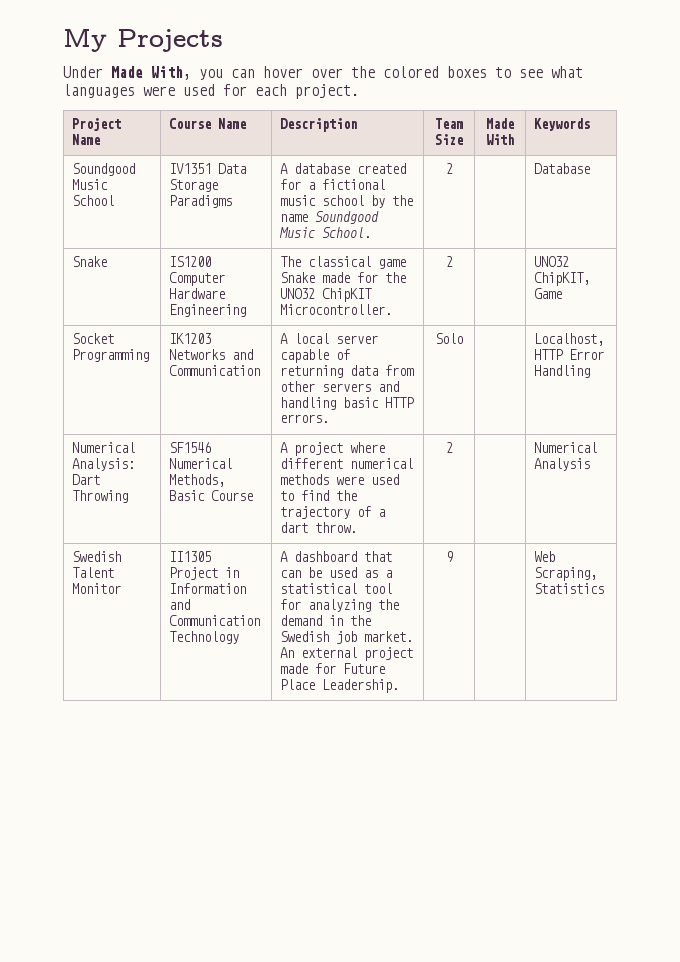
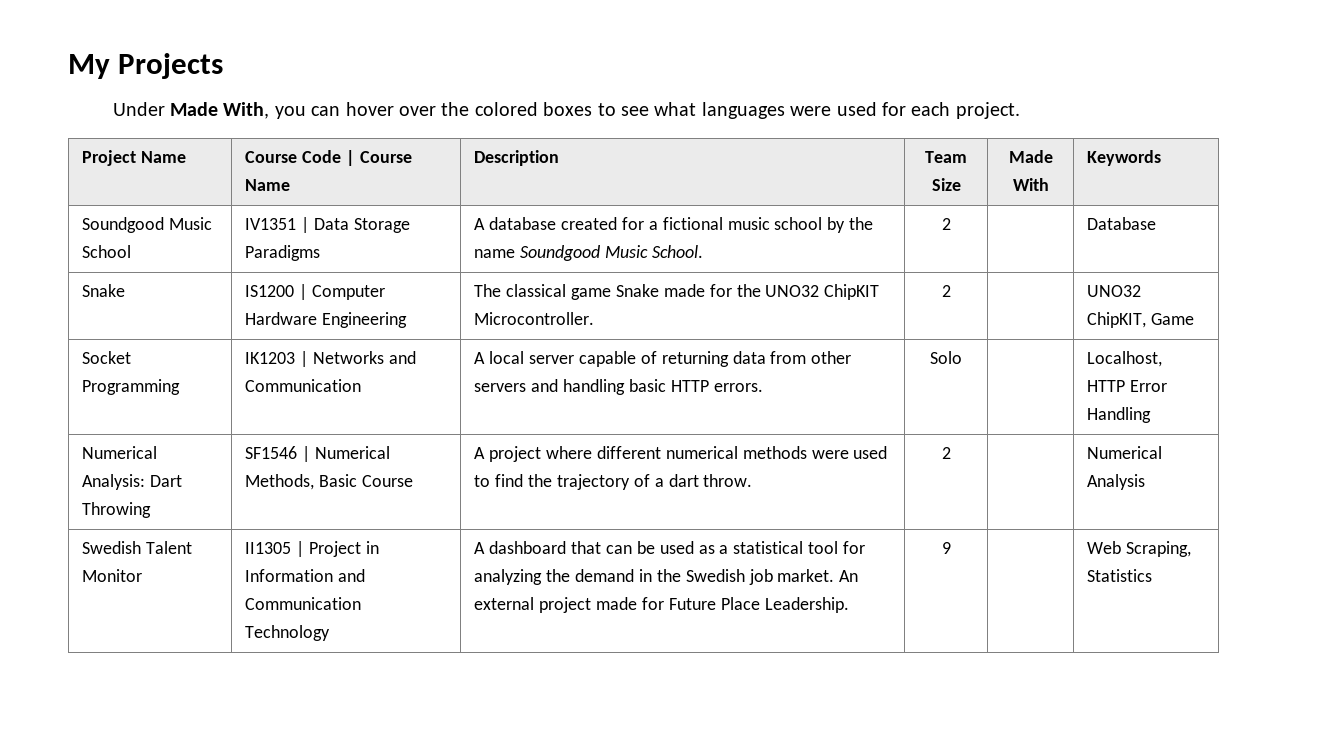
- Project Name | Course Name | Description | Team Size | Made With | Keywords
+ Project Name | Course Code | Course Name | Description | Team Size | Made With | Keywords
- Soundgood Music School | IV1351 Data Storage Paradigms | A database created for a fictional music school by the name Soundgood Music School. | 2 | | Database
+ Soundgood Music School | IV1351 | Data Storage Paradigms | A database created for a fictional music school by the name Soundgood Music School. | 2 | | Database
- Snake | IS1200 Computer Hardware Engineering | The classical game Snake made for the UNO32 ChipKIT Microcontroller. | 2 | | UNO32 ChipKIT, Game
+ Snake | IS1200 | Computer Hardware Engineering | The classical game Snake made for the UNO32 ChipKIT Microcontroller. | 2 | | UNO32 ChipKIT, Game
- Socket Programming | IK1203 Networks and Communication | A local server capable of returning data from other servers and handling basic HTTP errors. | Solo | | Localhost, HTTP Error Handling
+ Socket Programming | IK1203 | Networks and Communication | A local server capable of returning data from other servers and handling basic HTTP errors. | Solo | | Localhost, HTTP Error Handling
- Numerical Analysis: Dart Throwing | SF1546 Numerical Methods, Basic Course | A project where different numerical methods were used to find the trajectory of a dart throw. | 2 | | Numerical Analysis
+ Numerical Analysis: Dart Throwing | SF1546 | Numerical Methods, Basic Course | A project where different numerical methods were used to find the trajectory of a dart throw. | 2 | | Numerical Analysis
- II1305 Project in Information and Communication Technology
+ II1305 | Project in Information and Communication Technology

